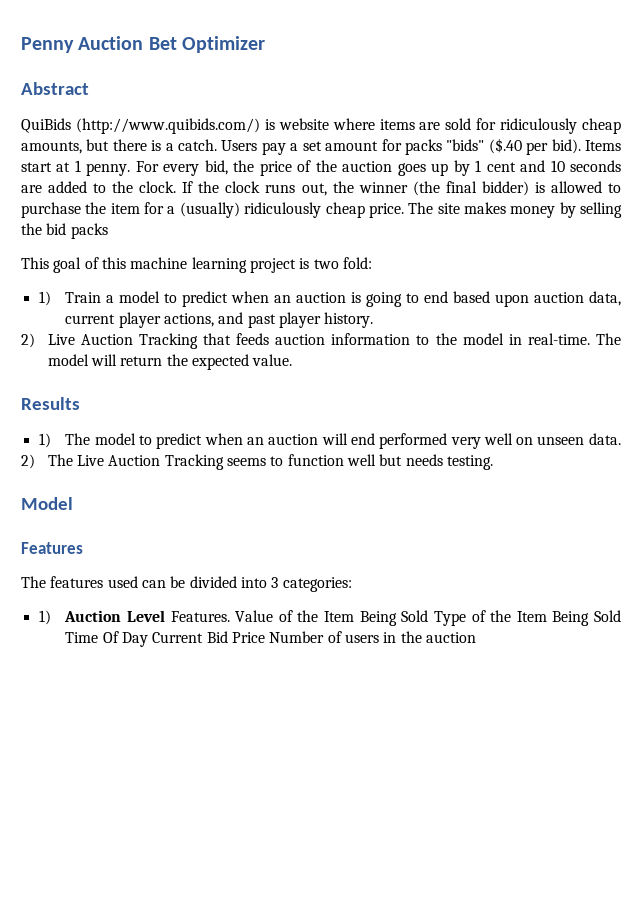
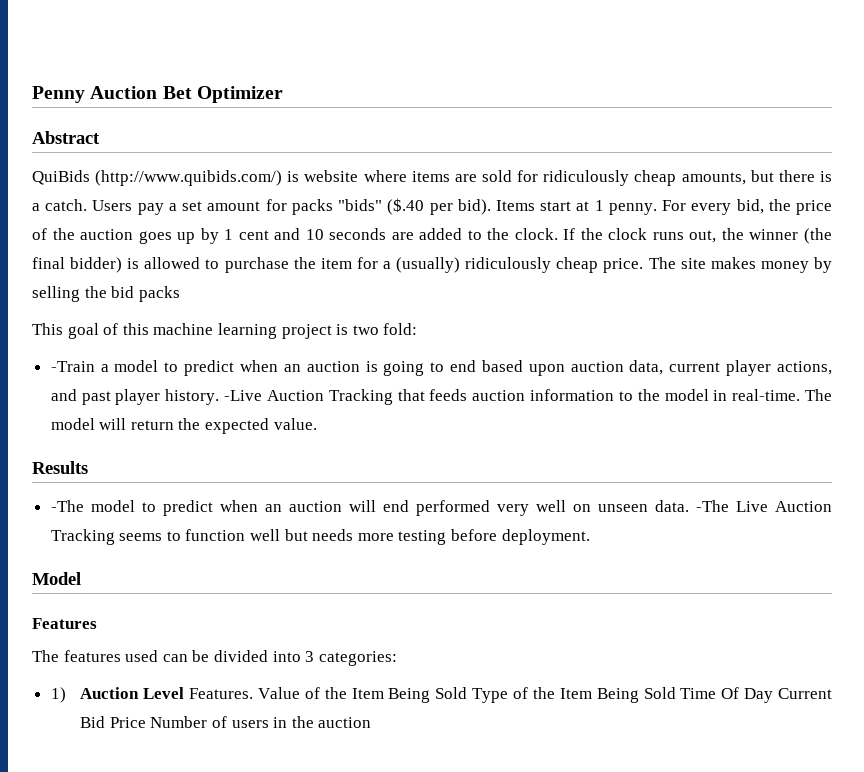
- 1) Train a model to predict when an auction is going to end based upon auction data, current player actions, and past player history.
- 2) Live Auction Tracking that feeds auction information to the model in real-time.
+ -Train a model to predict when an auction is going to end based upon auction data, current player actions, and past player history. -Live Auction Tracking that feeds auction information to the model in real-time.
- 1) The model to predict when an auction will end performed very well on unseen data.
- 2) The Live Auction Tracking seems to function well but needs testing.
+ -The model to predict when an auction will end performed very well on unseen data. -The Live Auction Tracking seems to function well but needs more testing before deployment.

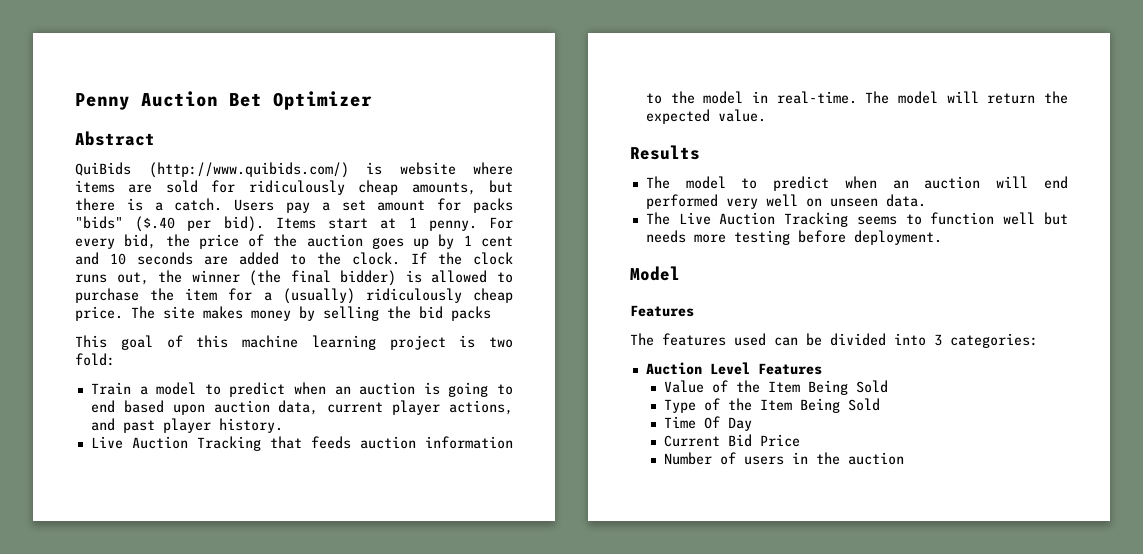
- -Train a model to predict when an auction is going to end based upon auction data, current player actions, and past player history. -Live Auction Tracking that feeds auction information to the model in real-time.
+ Train a model to predict when an auction is going to end based upon auction data, current player actions, and past player history.
+ Live Auction Tracking that feeds auction information to the model in real-time.
- -The model to predict when an auction will end performed very well on unseen data. -The Live Auction Tracking seems to function well but needs more testing before deployment.
+ The model to predict when an auction will end performed very well on unseen data.
+ The Live Auction Tracking seems to function well but needs more testing before deployment.
- 1) Auction Level Features. Value of the Item Being Sold Type of the Item Being Sold Time Of Day Current Bid Price Number of users in the auction
+ Auction Level Features
+ Value of the Item Being Sold
+ Type of the Item Being Sold
+ Time Of Day
+ Current Bid Price
+ Number of users in the auction

